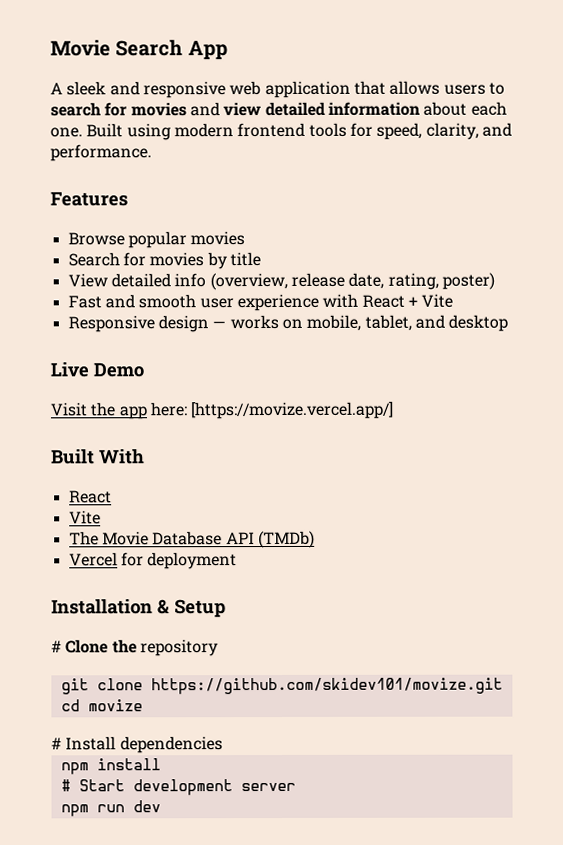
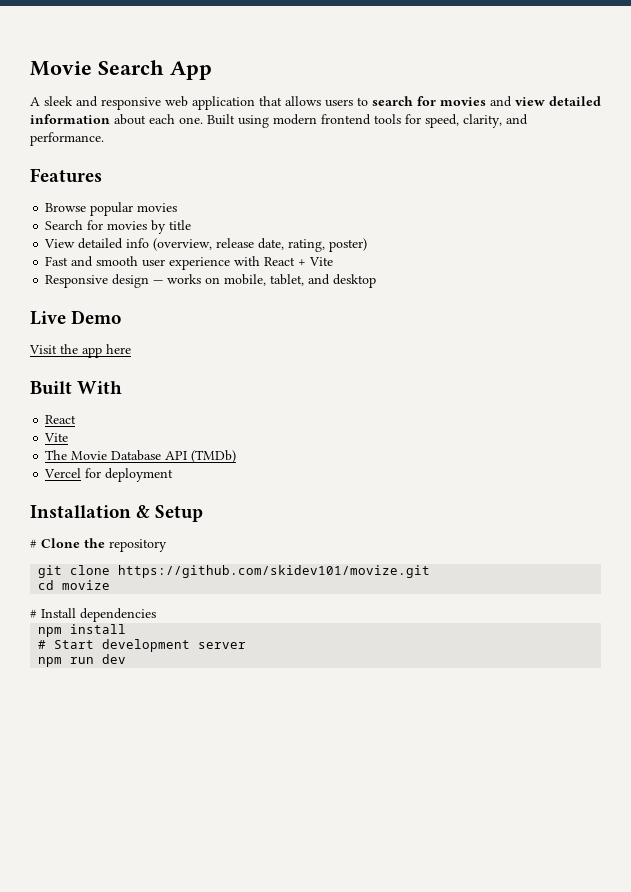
- Visit the app here: [https://movize.vercel.app/]
+ Visit the app here

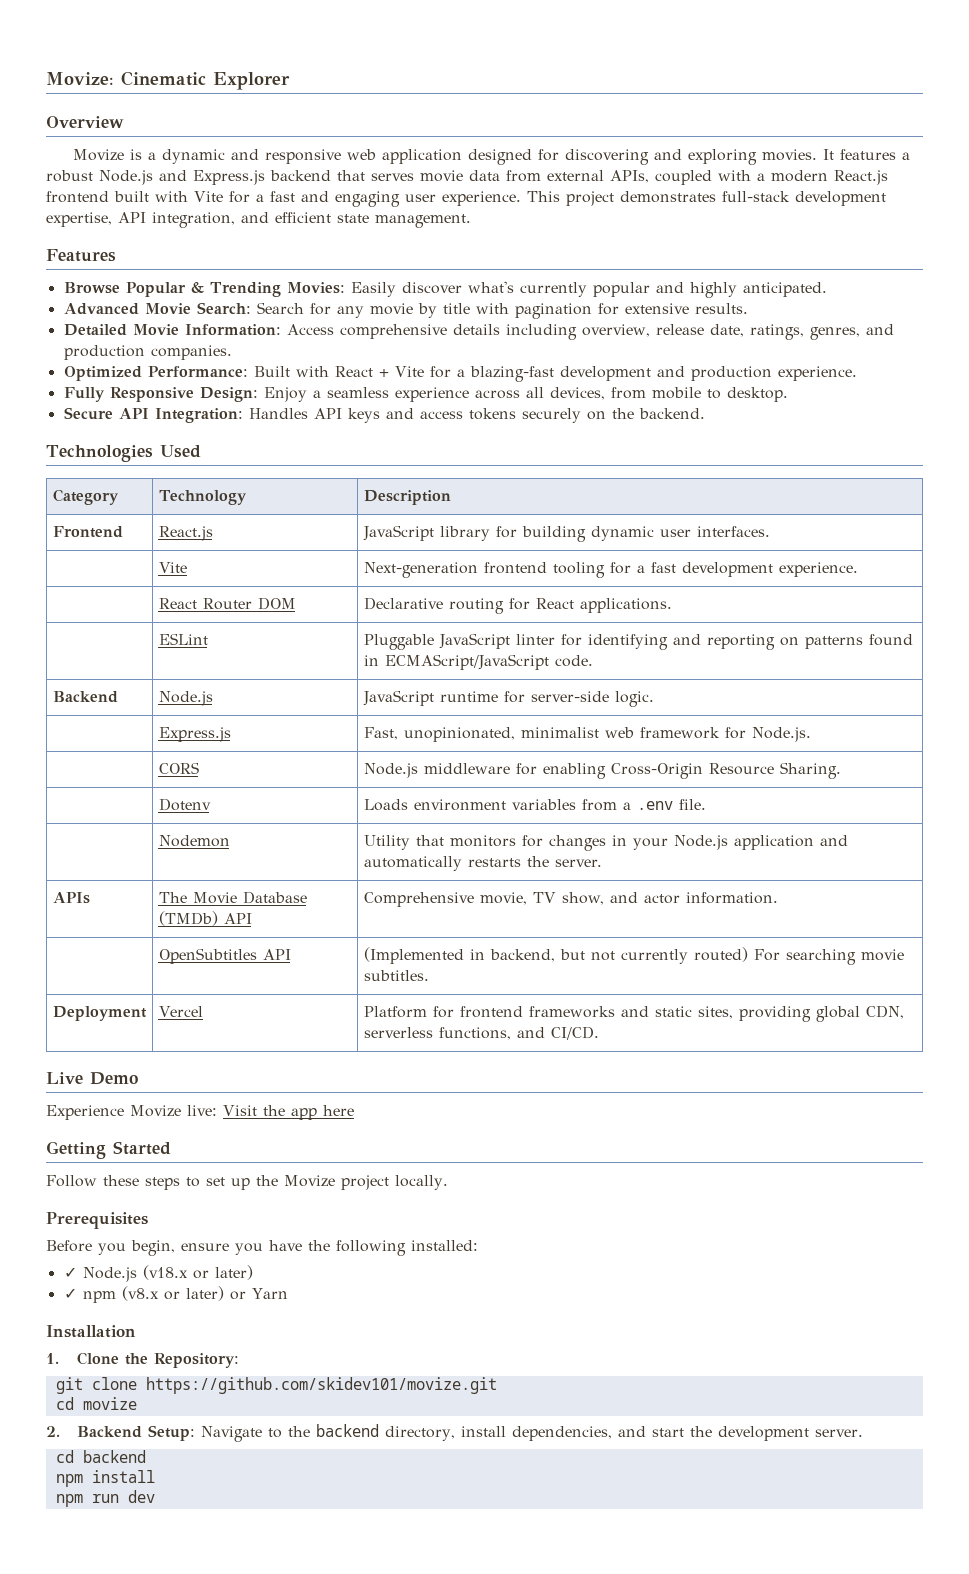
- Movie Search App
- A sleek and responsive web application that allows users to search for movies and view detailed information about each one. Built using modern frontend tools for speed, clarity, and performance.
+ Movize: Cinematic Explorer
+ Overview
+ Movize is a dynamic and responsive web application designed for discovering and exploring movies. It features a robust Node.js and Express.js backend that serves movie data from external APIs, coupled with a modern React.js frontend built with Vite for a fast and engaging user experience. This project demonstrates full-stack development expertise, API integration, and efficient state management.
  Features
- Browse popular movies
- Search for movies by title
- View detailed info (overview, release date, rating, poster)
- Fast and smooth user experience with React + Vite
- Responsive design — works on mobile, tablet, and desktop
+ Browse Popular & Trending Movies: Easily discover what's currently popular and highly anticipated.
+ Advanced Movie Search: Search for any movie by title with pagination for extensive results.
+ Detailed Movie Information: Access comprehensive details including overview, release date, ratings, genres, and production companies.
+ Optimized Performance: Built with React + Vite for a blazing-fast development and production experience.
+ Fully Responsive Design: Enjoy a seamless experience across all devices, from mobile to desktop.
+ Secure API Integration: Handles API keys and access tokens securely on the backend.
+ Technologies Used
+ Category | Technology | Description
+ Frontend | React.js | JavaScript library for building dynamic user interfaces.
+ | Vite | Next-generation frontend tooling for a fast development experience.
+ | React Router DOM | Declarative routing for React applications.
+ | ESLint | Pluggable JavaScript linter for identifying and reporting on patterns found in ECMAScript/JavaScript code.
+ Backend | Node.js | JavaScript runtime for server-side logic.
+ | Express.js | Fast, unopinionated, minimalist web framework for Node.js.
+ | CORS | Node.js middleware for enabling Cross-Origin Resource Sharing.
+ | Dotenv | Loads environment variables from a .env file.
+ | Nodemon | Utility that monitors for changes in your Node.js application and automatically restarts the server.
+ APIs | The Movie Database (TMDb) API | Comprehensive movie, TV show, and actor information.
+ | OpenSubtitles API | (Implemented in backend, but not currently routed) For searching movie subtitles.
+ Deployment | Vercel | Platform for frontend frameworks and static sites, providing global CDN, serverless functions, and CI/CD.
- Visit the app here
+ Experience Movize live: Visit the app here
- Built With
- React
- Vite
- The Movie Database API (TMDb)
- Vercel for deployment
- Installation & Setup
- # Clone the repository
+ Getting Started
+ Follow these steps to set up the Movize project locally.
+ Prerequisites
+ Before you begin, ensure you have the following installed:
+ ✓ Node.js (v18.x or later)
+ ✓ npm (v8.x or later) or Yarn
+ Installation
+ 1. Clone the Repository:
- # Install dependencies
+ 2. Backend Setup: Navigate to the backend directory, install dependencies, and start the development server.
+ cd backend
  npm install
- # Start development server

